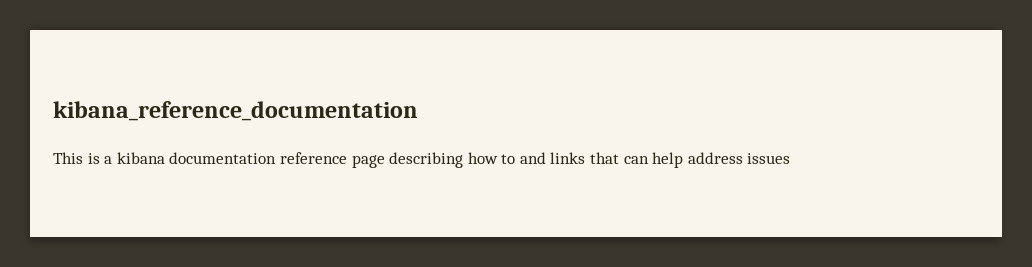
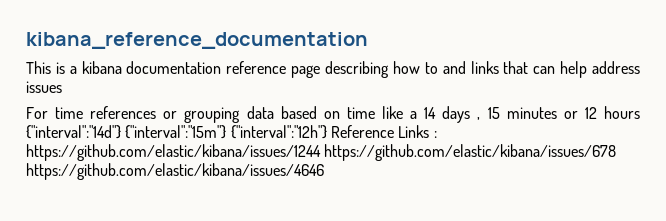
+ For time references or grouping data based on time like a 14 days , 15 minutes or 12 hours {"interval":"14d"} {"interval":"15m"} {"interval":"12h"} Reference Links : https://github.com/elastic/kibana/issues/1244 https://github.com/elastic/kibana/issues/678 https://github.com/elastic/kibana/issues/4646

